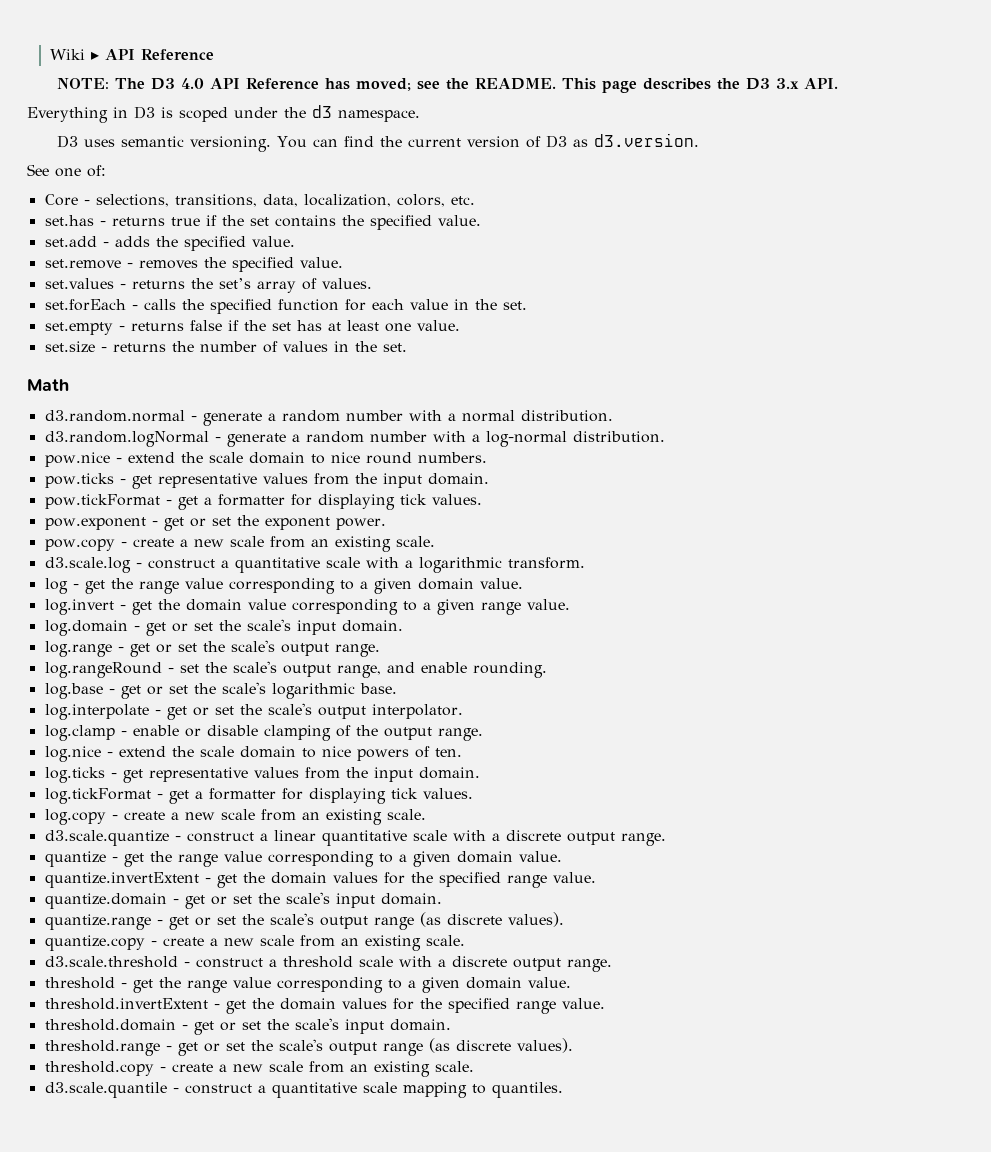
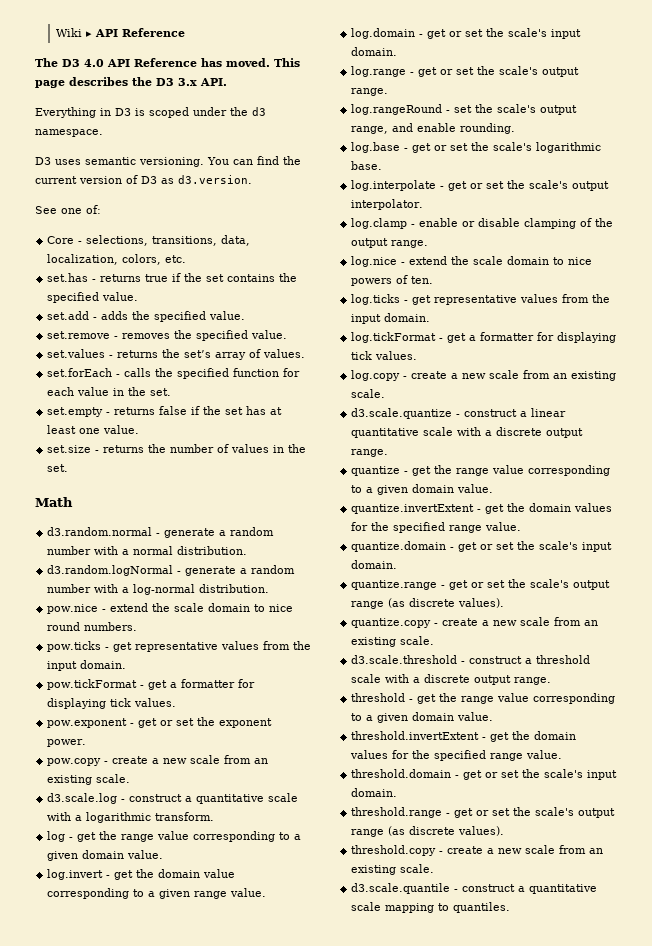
- NOTE: The D3 4.0 API Reference has moved; see the README.
+ The D3 4.0 API Reference has moved.

